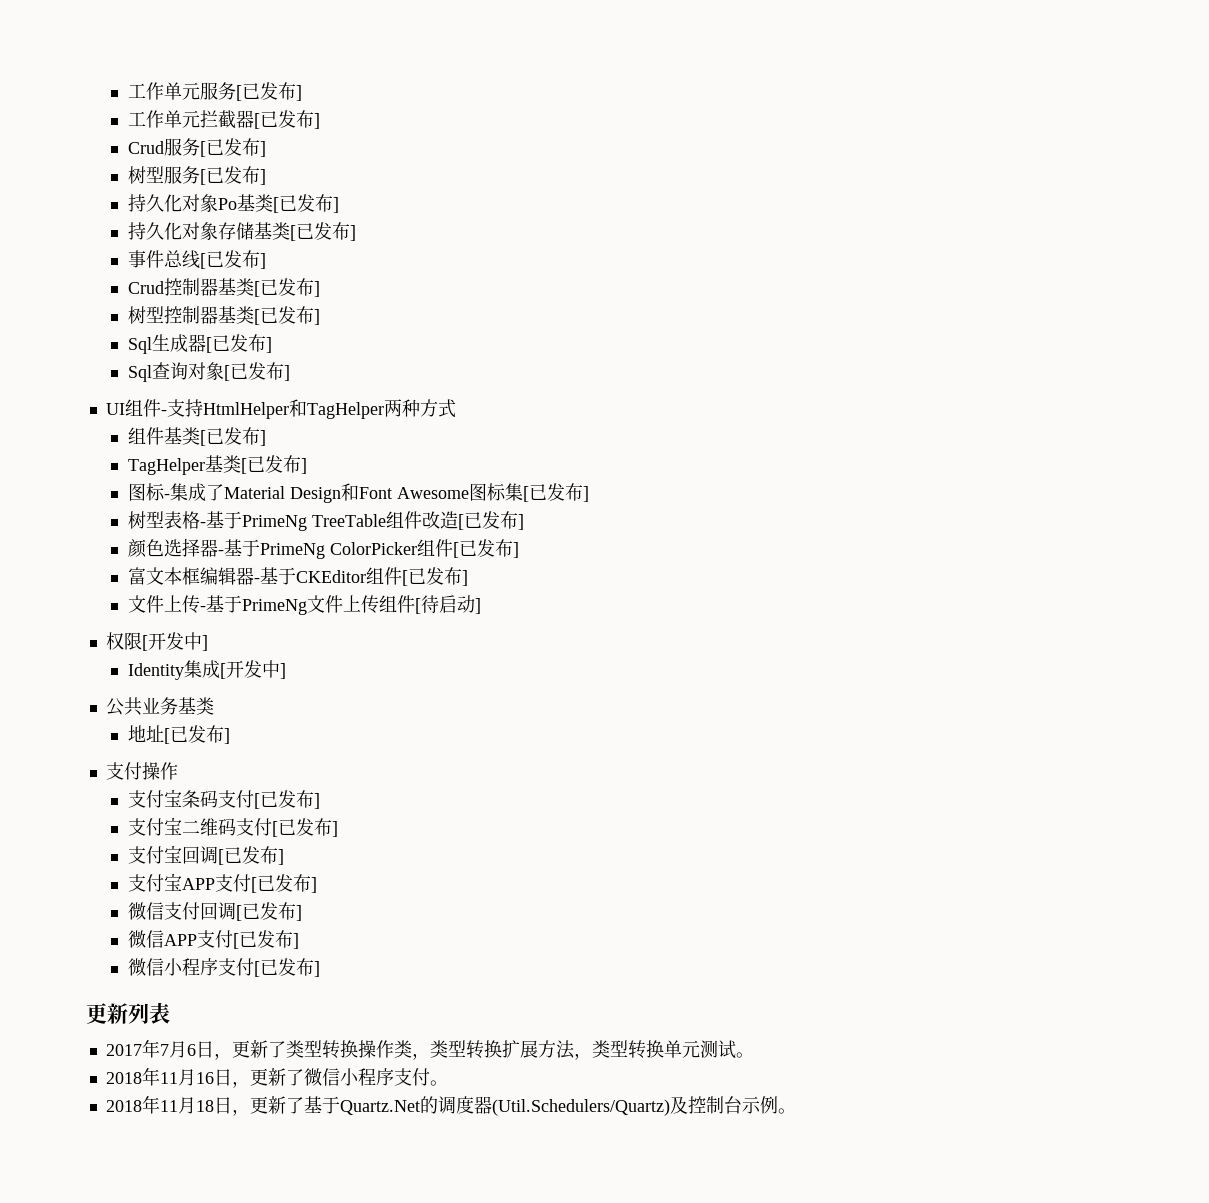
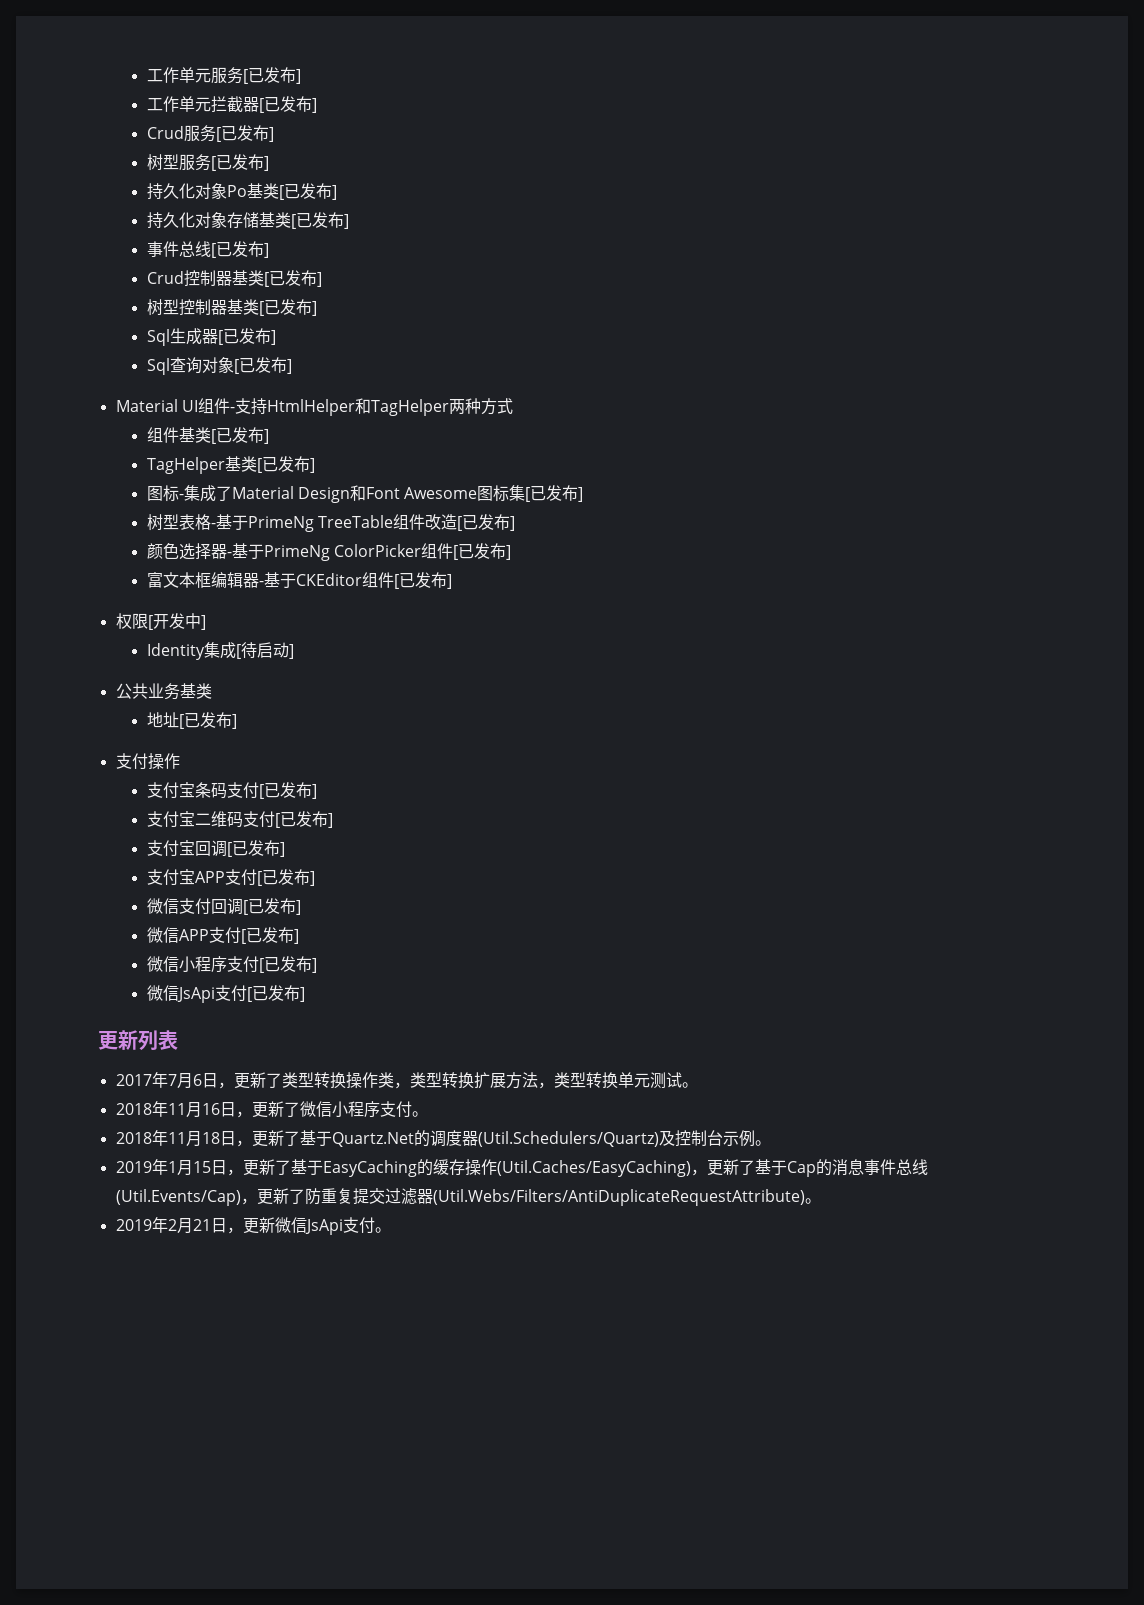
- UI组件-支持HtmlHelper和TagHelper两种方式
+ Material UI组件-支持HtmlHelper和TagHelper两种方式
- 文件上传-基于PrimeNg文件上传组件[待启动]
- Identity集成[开发中]
+ Identity集成[待启动]
+ 微信JsApi支付[已发布]
+ 2019年1月15日，更新了基于EasyCaching的缓存操作(Util.Caches/EasyCaching)，更新了基于Cap的消息事件总线(Util.Events/Cap)，更新了防重复提交过滤器(Util.Webs/Filters/AntiDuplicateRequestAttribute)。
+ 2019年2月21日，更新微信JsApi支付。

